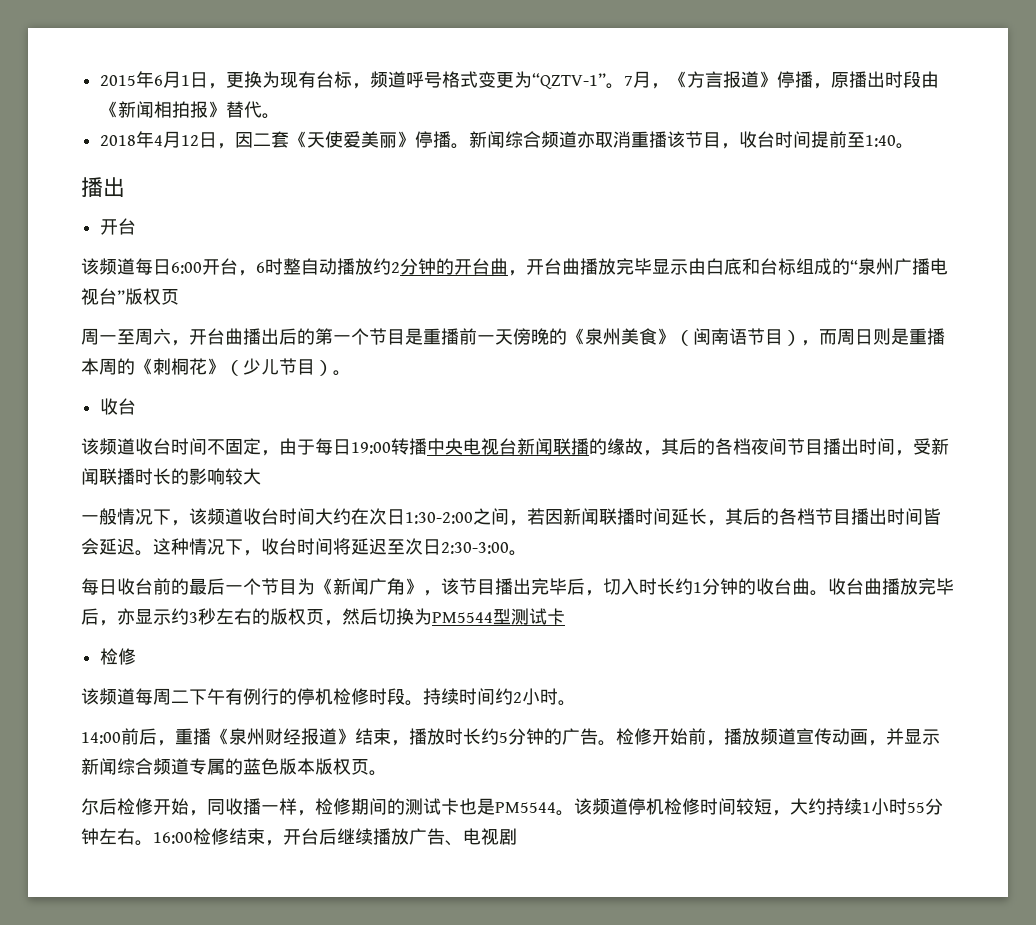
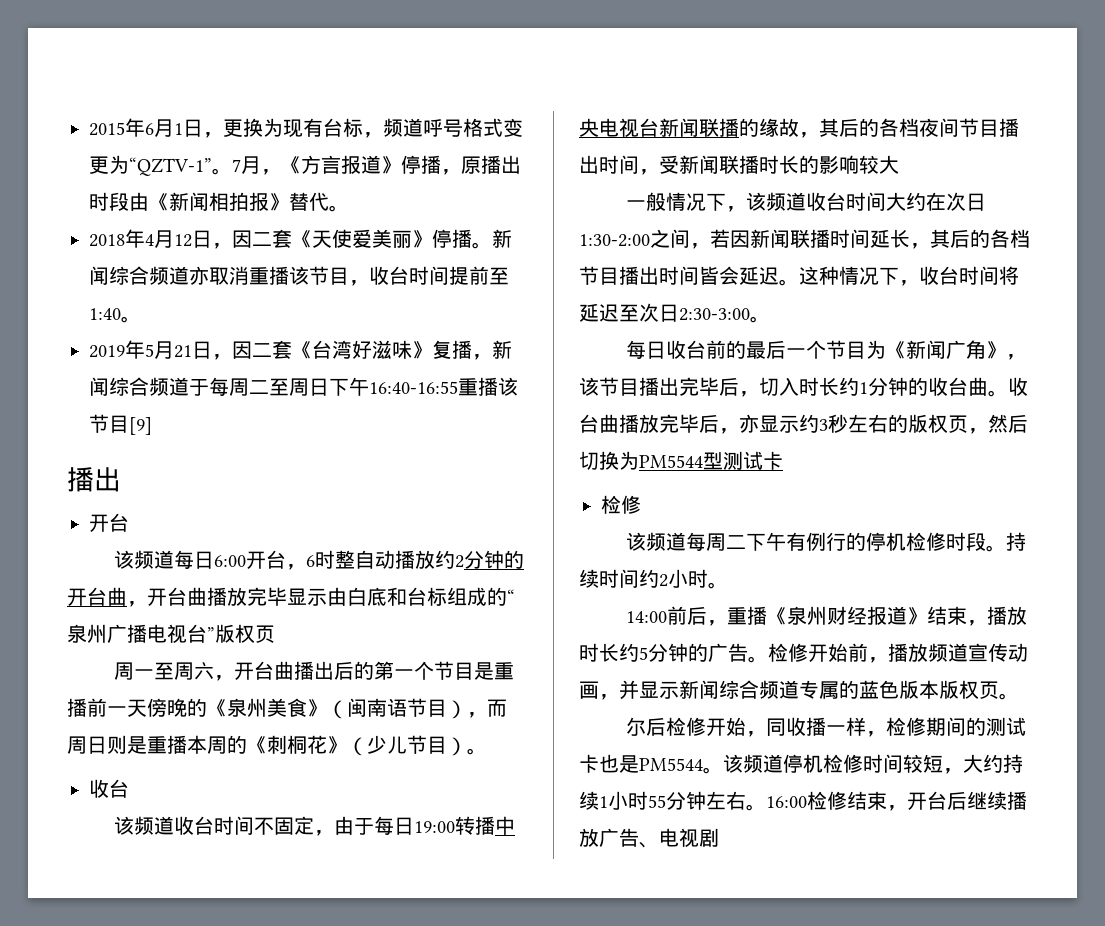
+ 2019年5月21日，因二套《台湾好滋味》复播，新闻综合频道于每周二至周日下午16:40-16:55重播该节目[9]

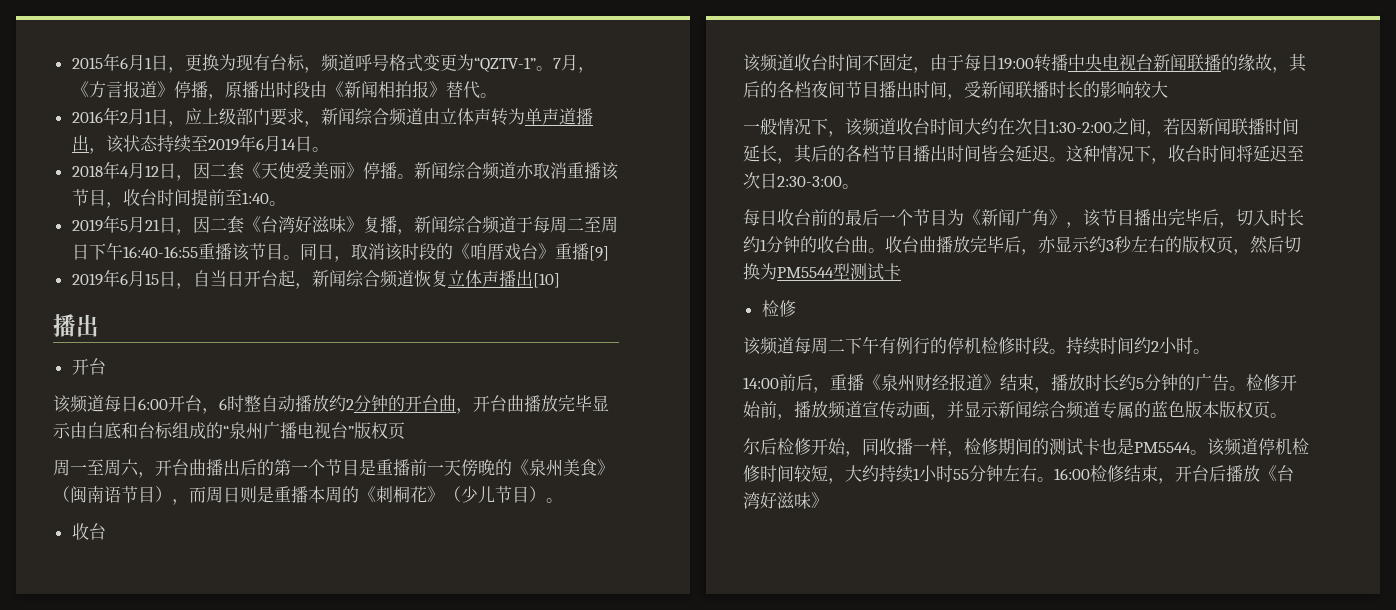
+ 2016年2月1日，应上级部门要求，新闻综合频道由立体声转为单声道播出，该状态持续至2019年6月14日。
- 2019年5月21日，因二套《台湾好滋味》复播，新闻综合频道于每周二至周日下午16:40-16:55重播该节目[9]
+ 2019年5月21日，因二套《台湾好滋味》复播，新闻综合频道于每周二至周日下午16:40-16:55重播该节目。同日，取消该时段的《咱厝戏台》重播[9]
+ 2019年6月15日，自当日开台起，新闻综合频道恢复立体声播出[10]
- 16:00检修结束，开台后继续播放广告、电视剧
+ 16:00检修结束，开台后播放《台湾好滋味》

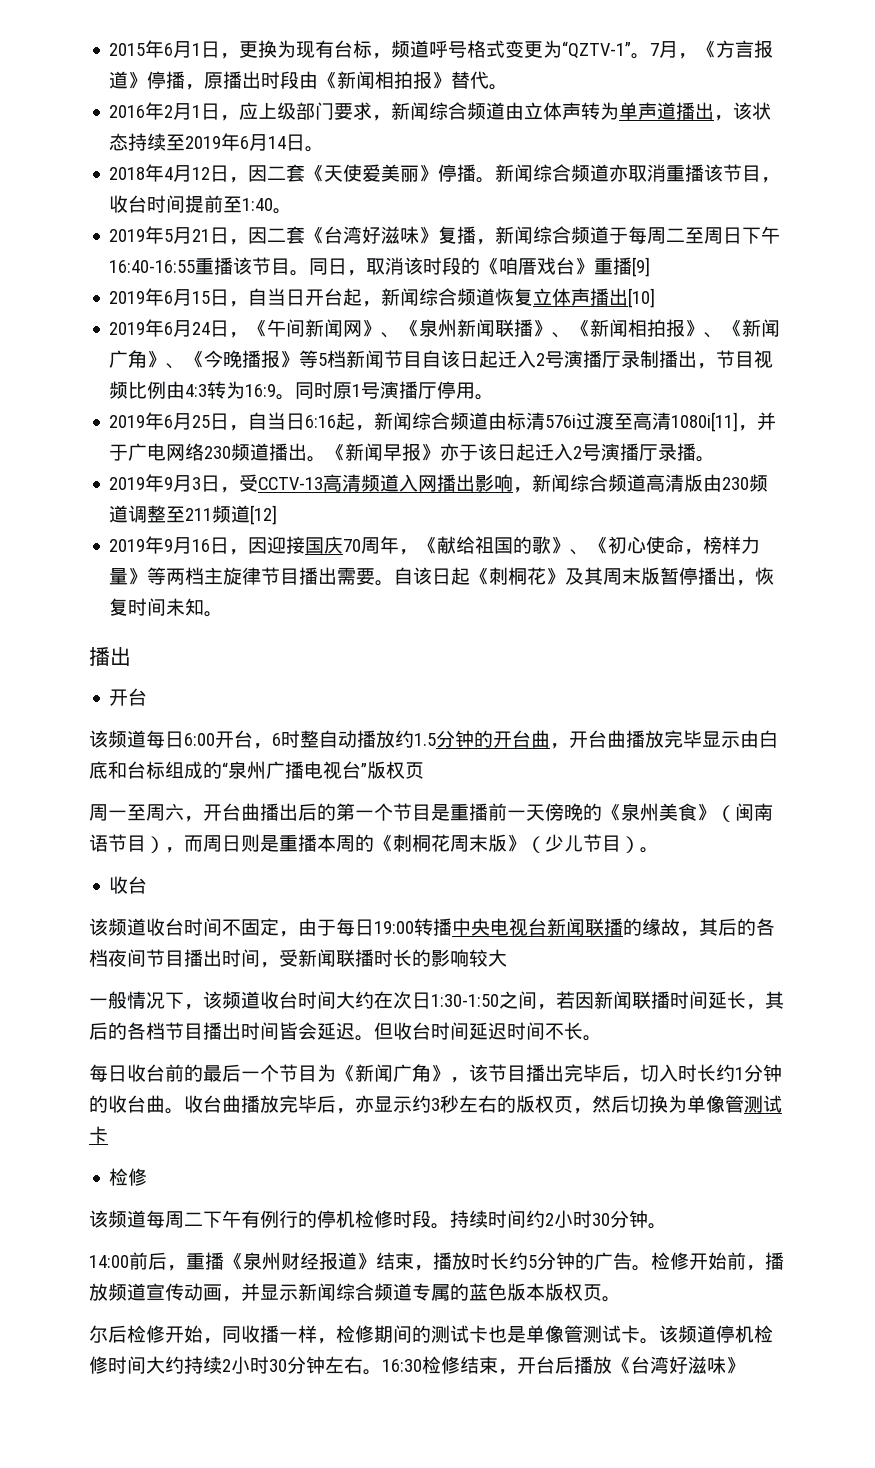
+ 2019年6月24日，《午间新闻网》、《泉州新闻联播》、《新闻相拍报》、《新闻广角》、《今晚播报》等5档新闻节目自该日起迁入2号演播厅录制播出，节目视频比例由4:3转为16:9。同时原1号演播厅停用。
+ 2019年6月25日，自当日6:16起，新闻综合频道由标清576i过渡至高清1080i[11]，并于广电网络230频道播出。《新闻早报》亦于该日起迁入2号演播厅录播。
+ 2019年9月3日，受CCTV-13高清频道入网播出影响，新闻综合频道高清版由230频道调整至211频道[12]
+ 2019年9月16日，因迎接国庆70周年，《献给祖国的歌》、《初心使命，榜样力量》等两档主旋律节目播出需要。自该日起《刺桐花》及其周末版暂停播出，恢复时间未知。
- 该频道每日6:00开台，6时整自动播放约2分钟的开台曲，开台曲播放完毕显示由白底和台标组成的“泉州广播电视台”版权页
+ 该频道每日6:00开台，6时整自动播放约1.5分钟的开台曲，开台曲播放完毕显示由白底和台标组成的“泉州广播电视台”版权页
- 周一至周六，开台曲播出后的第一个节目是重播前一天傍晚的《泉州美食》（闽南语节目），而周日则是重播本周的《刺桐花》（少儿节目）。
+ 周一至周六，开台曲播出后的第一个节目是重播前一天傍晚的《泉州美食》（闽南语节目），而周日则是重播本周的《刺桐花周末版》（少儿节目）。
- 一般情况下，该频道收台时间大约在次日1:30-2:00之间，若因新闻联播时间延长，其后的各档节目播出时间皆会延迟。
+ 一般情况下，该频道收台时间大约在次日1:30-1:50之间，若因新闻联播时间延长，其后的各档节目播出时间皆会延迟。
- 这种情况下，收台时间将延迟至次日2:30-3:00。
+ 但收台时间延迟时间不长。
- 收台曲播放完毕后，亦显示约3秒左右的版权页，然后切换为PM5544型测试卡
+ 收台曲播放完毕后，亦显示约3秒左右的版权页，然后切换为单像管测试卡
- 持续时间约2小时。
+ 持续时间约2小时30分钟。
- 尔后检修开始，同收播一样，检修期间的测试卡也是PM5544。
+ 尔后检修开始，同收播一样，检修期间的测试卡也是单像管测试卡。
- 该频道停机检修时间较短，大约持续1小时55分钟左右。
+ 该频道停机检修时间大约持续2小时30分钟左右。
- 16:00检修结束，开台后播放《台湾好滋味》
+ 16:30检修结束，开台后播放《台湾好滋味》

